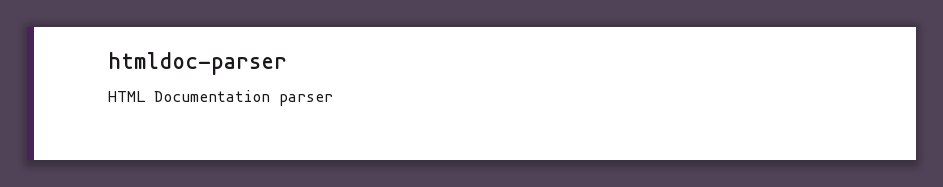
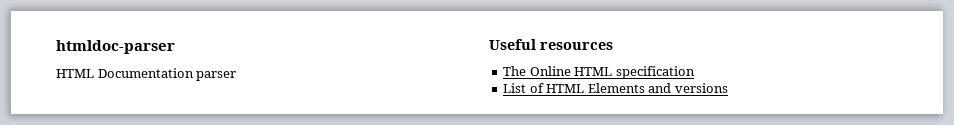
+ Useful resources
+ The Online HTML specification
+ List of HTML Elements and versions

